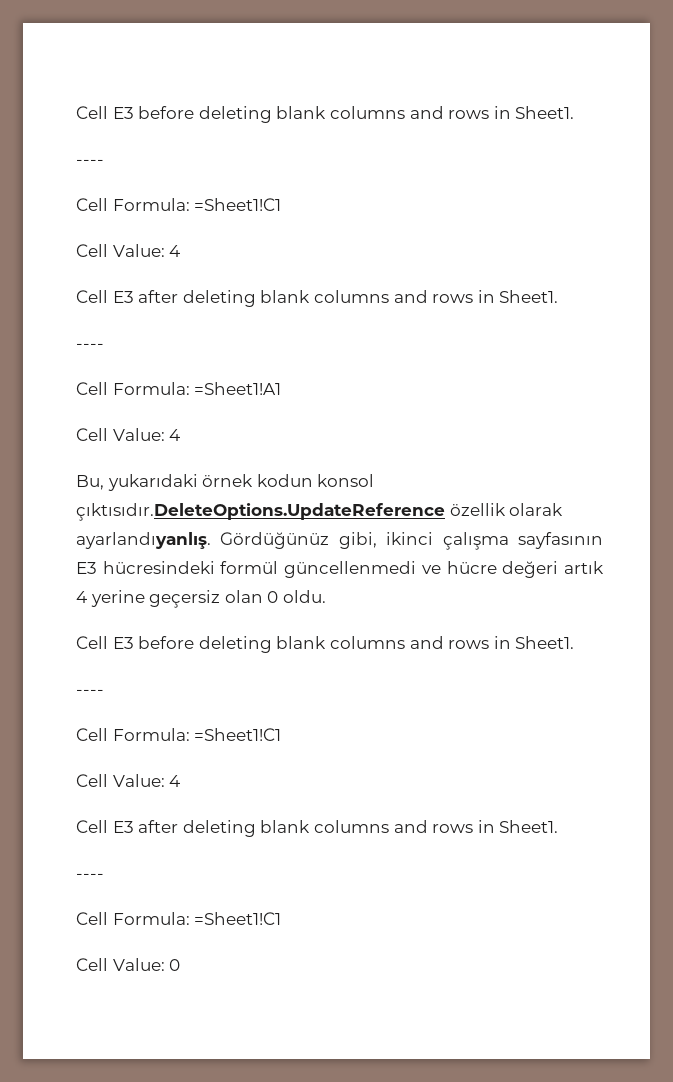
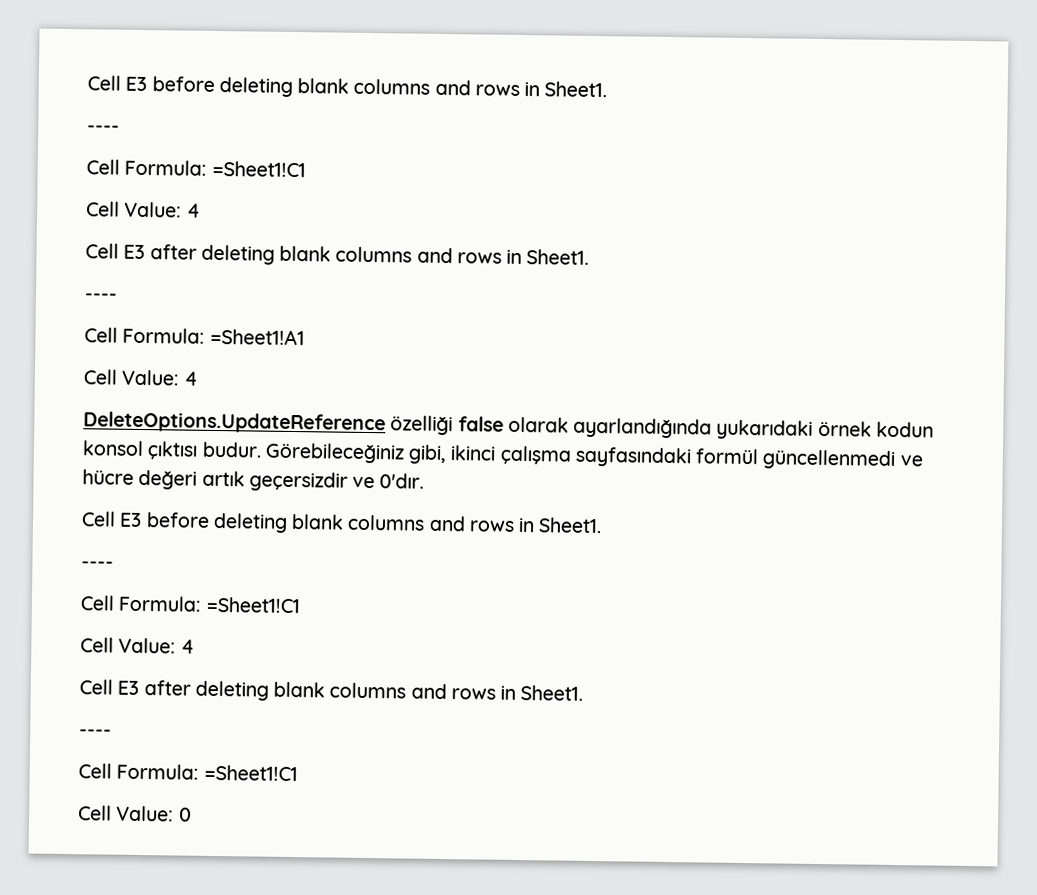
- Bu, yukarıdaki örnek kodun konsol çıktısıdır.DeleteOptions.UpdateReference özellik olarak ayarlandıyanlış. Gördüğünüz gibi, ikinci çalışma sayfasının E3 hücresindeki formül güncellenmedi ve hücre değeri artık 4 yerine geçersiz olan 0 oldu.
+ DeleteOptions.UpdateReference özelliği false olarak ayarlandığında yukarıdaki örnek kodun konsol çıktısı budur. Görebileceğiniz gibi, ikinci çalışma sayfasındaki formül güncellenmedi ve hücre değeri artık geçersizdir ve 0'dır.

